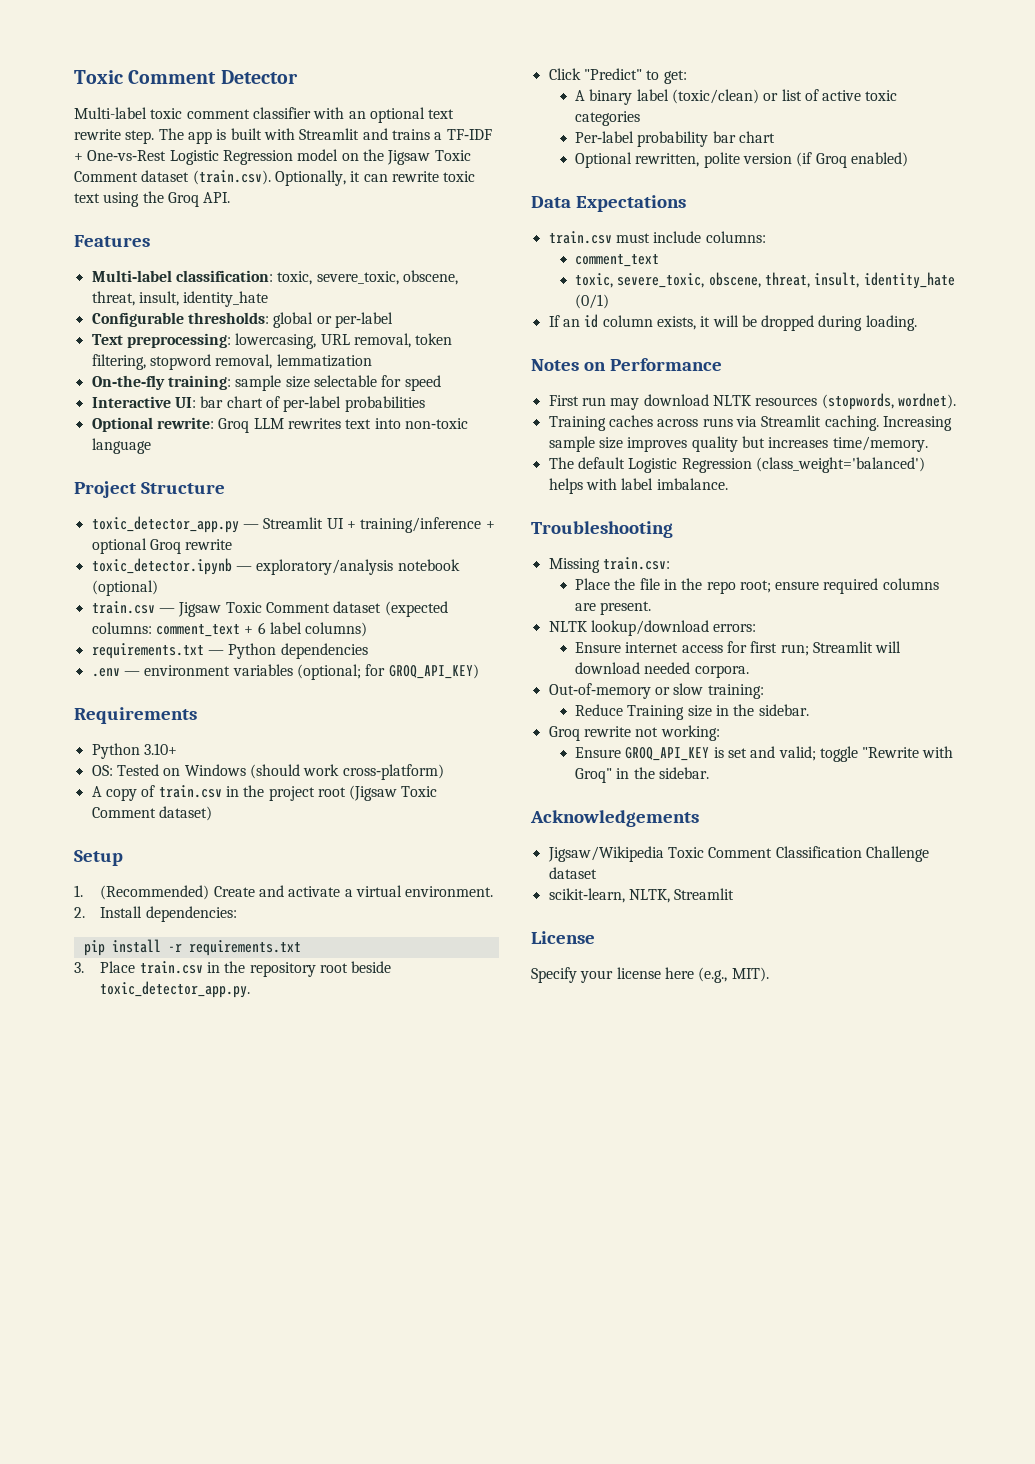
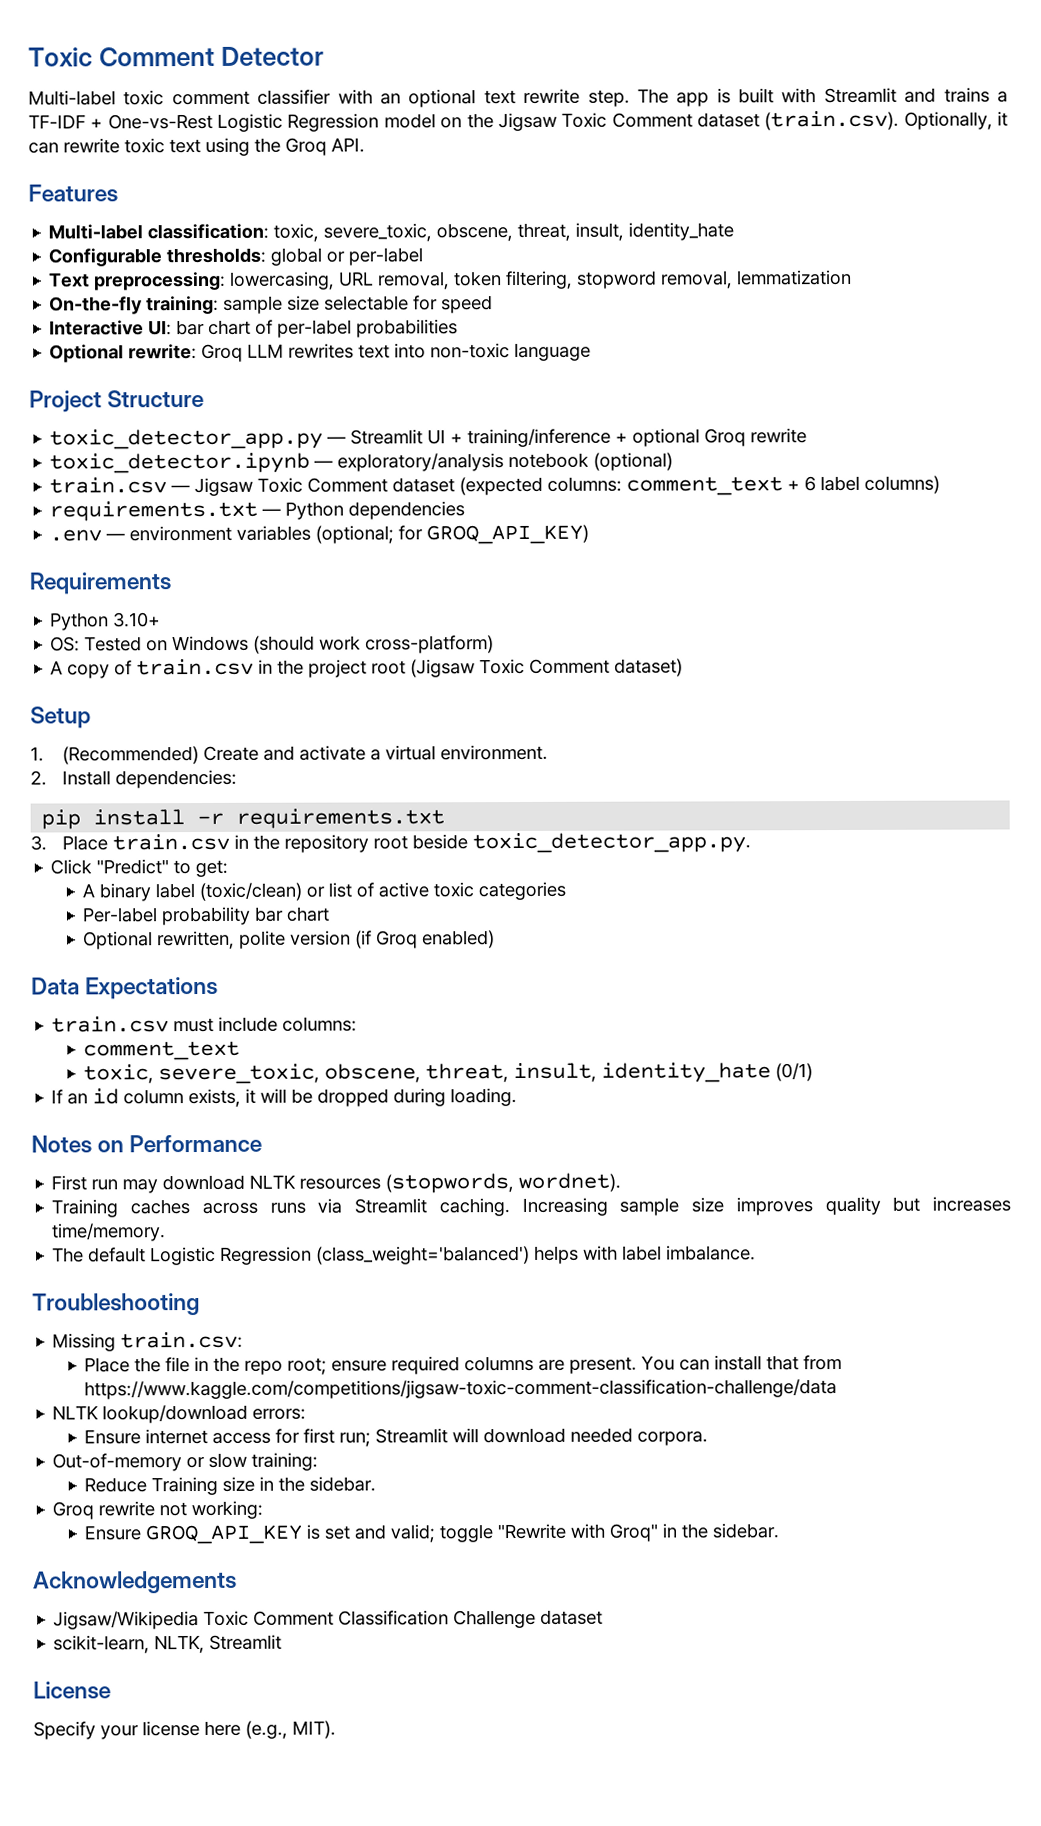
+ You can install that from https://www.kaggle.com/competitions/jigsaw-toxic-comment-classification-challenge/data

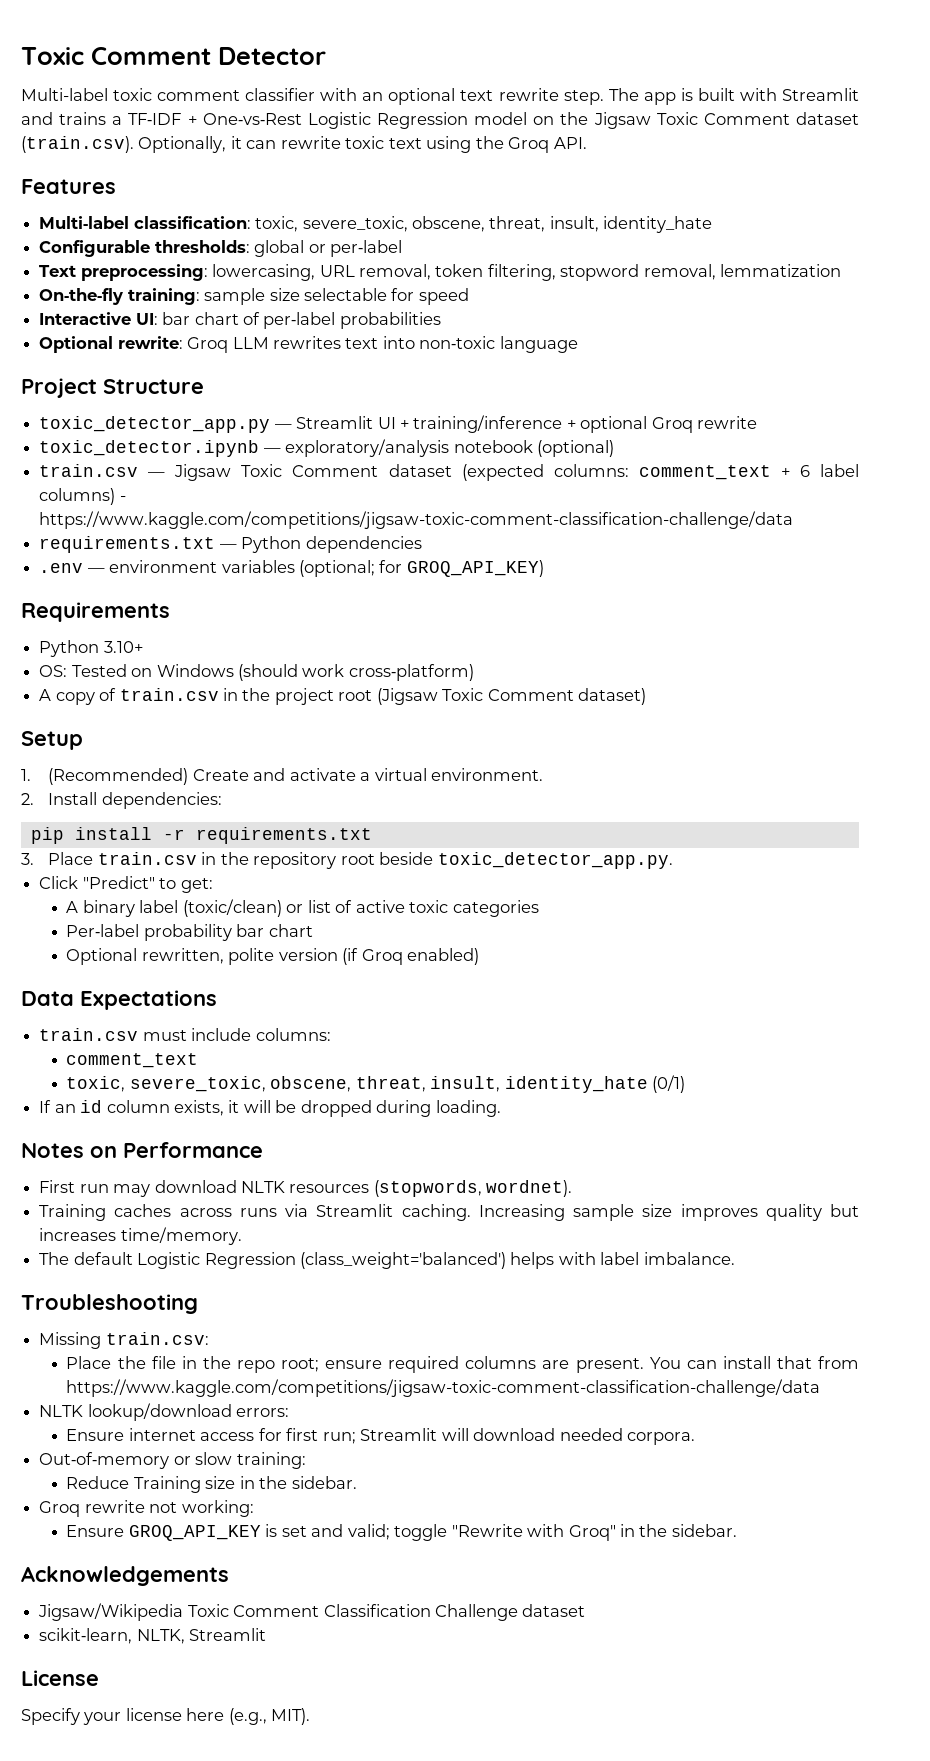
- train.csv — Jigsaw Toxic Comment dataset (expected columns: comment_text + 6 label columns)
+ train.csv — Jigsaw Toxic Comment dataset (expected columns: comment_text + 6 label columns) - https://www.kaggle.com/competitions/jigsaw-toxic-comment-classification-challenge/data

